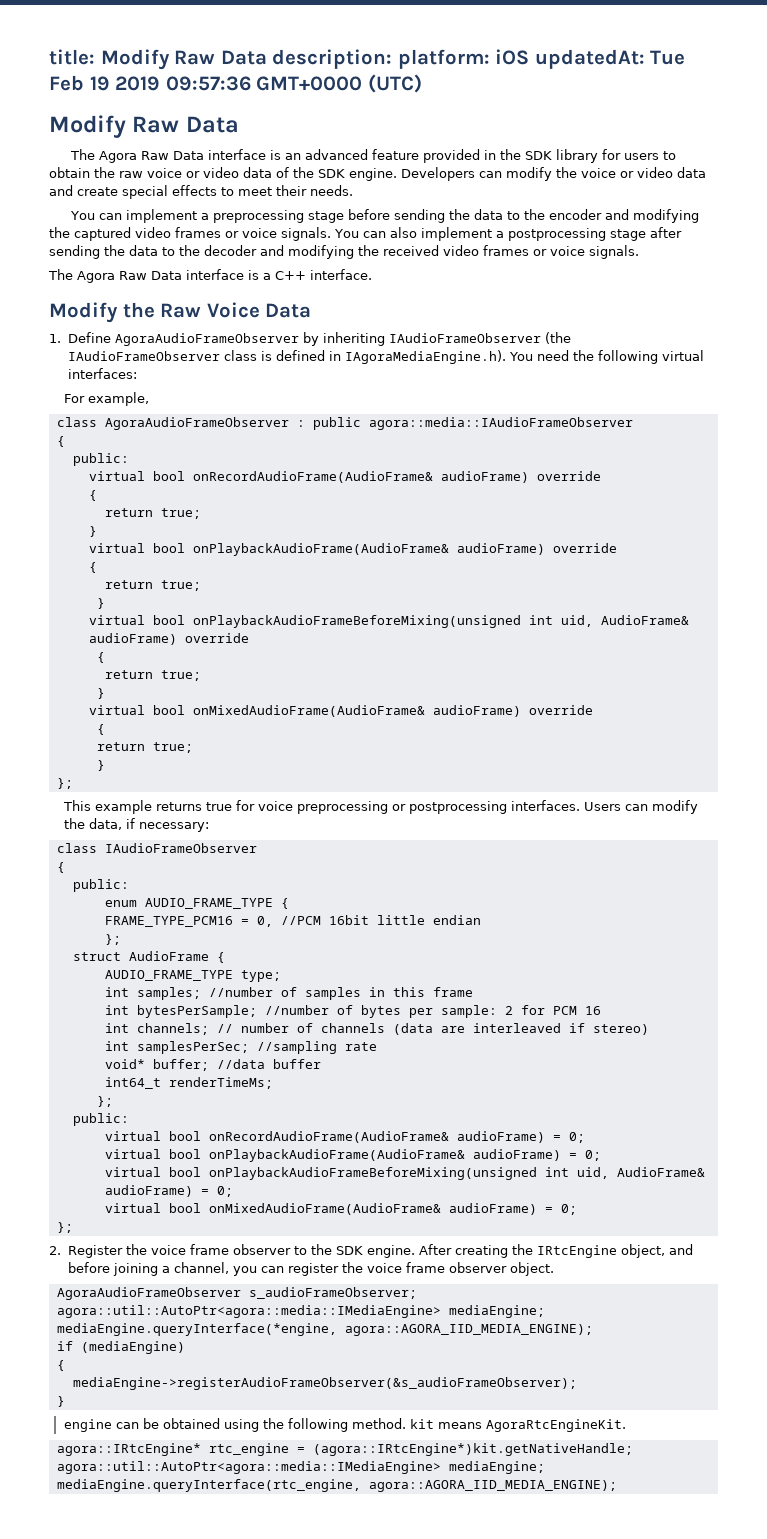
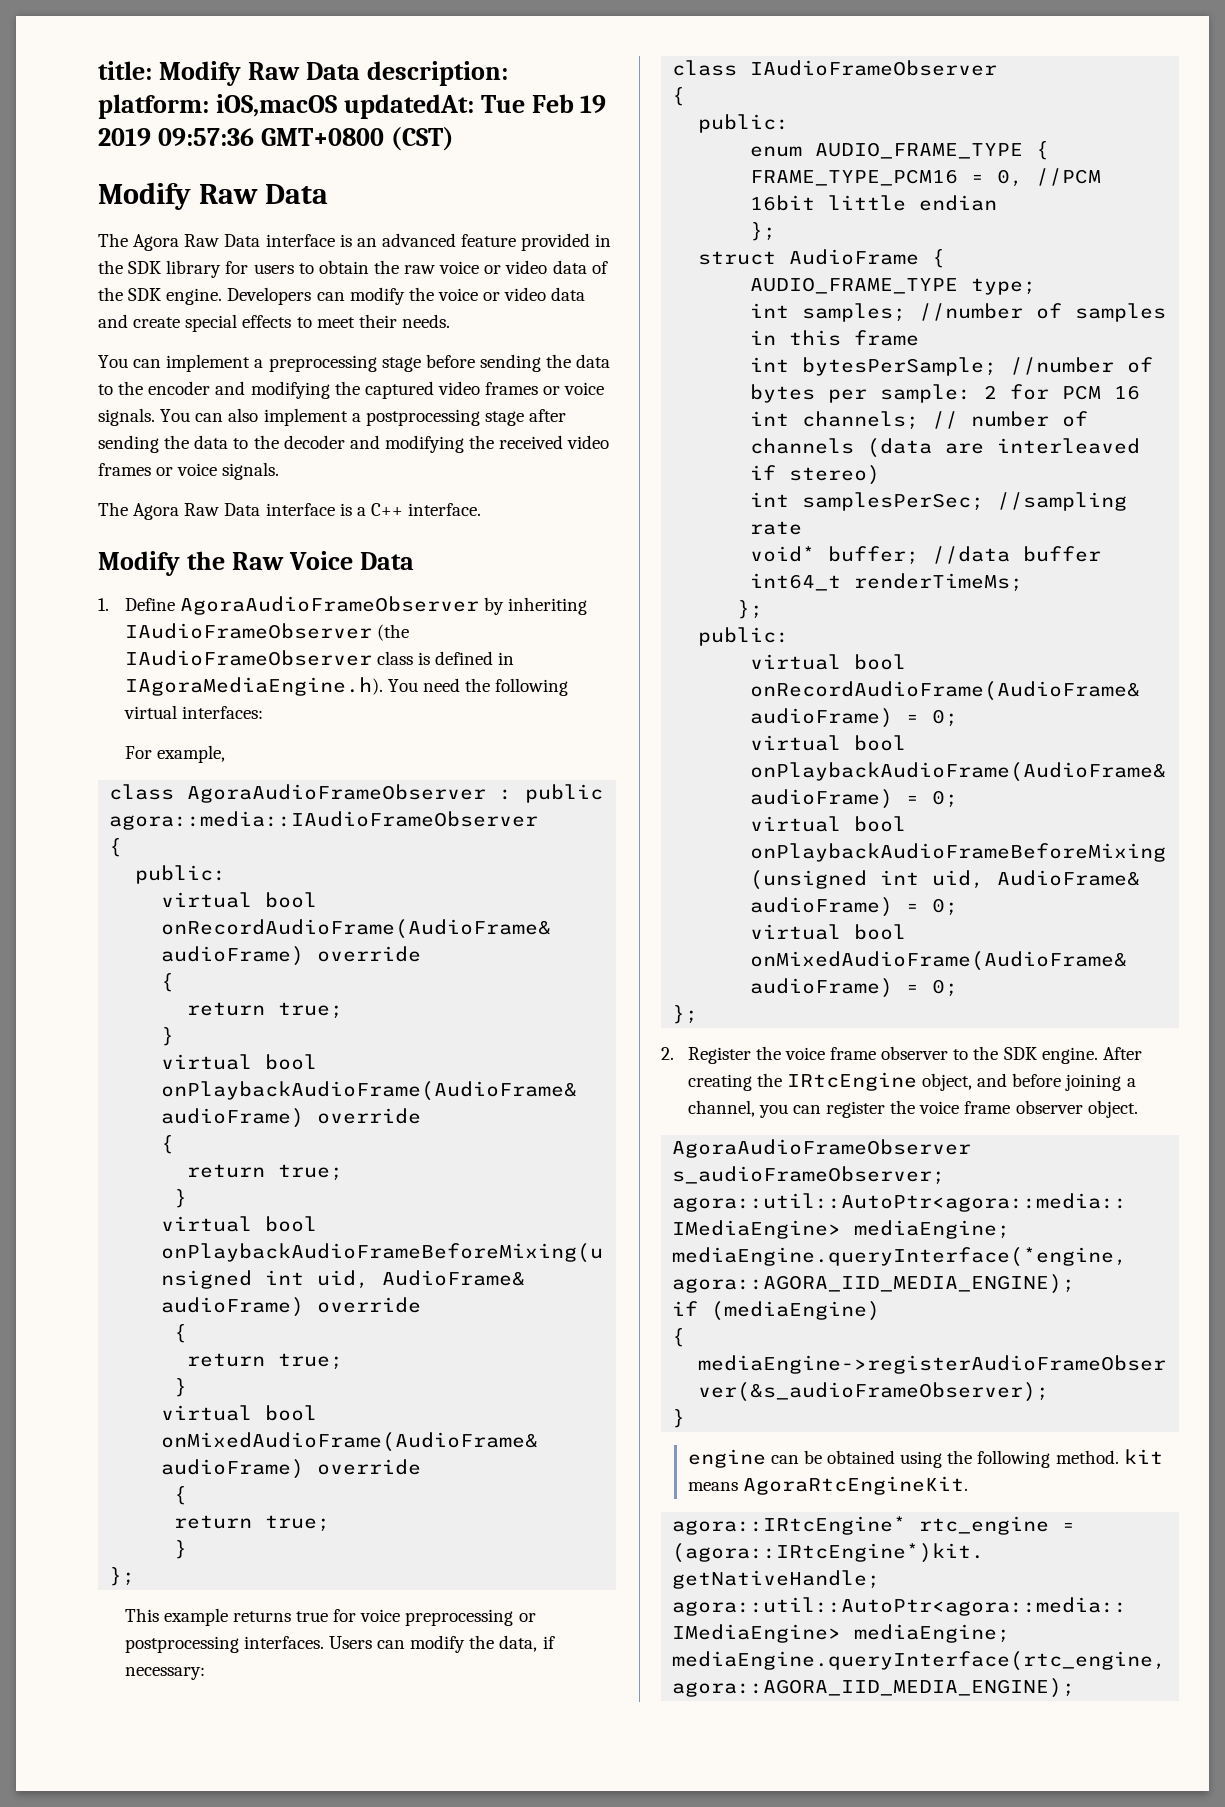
- title: Modify Raw Data description: platform: iOS updatedAt: Tue Feb 19 2019 09:57:36 GMT+0000 (UTC)
+ title: Modify Raw Data description: platform: iOS,macOS updatedAt: Tue Feb 19 2019 09:57:36 GMT+0800 (CST)

